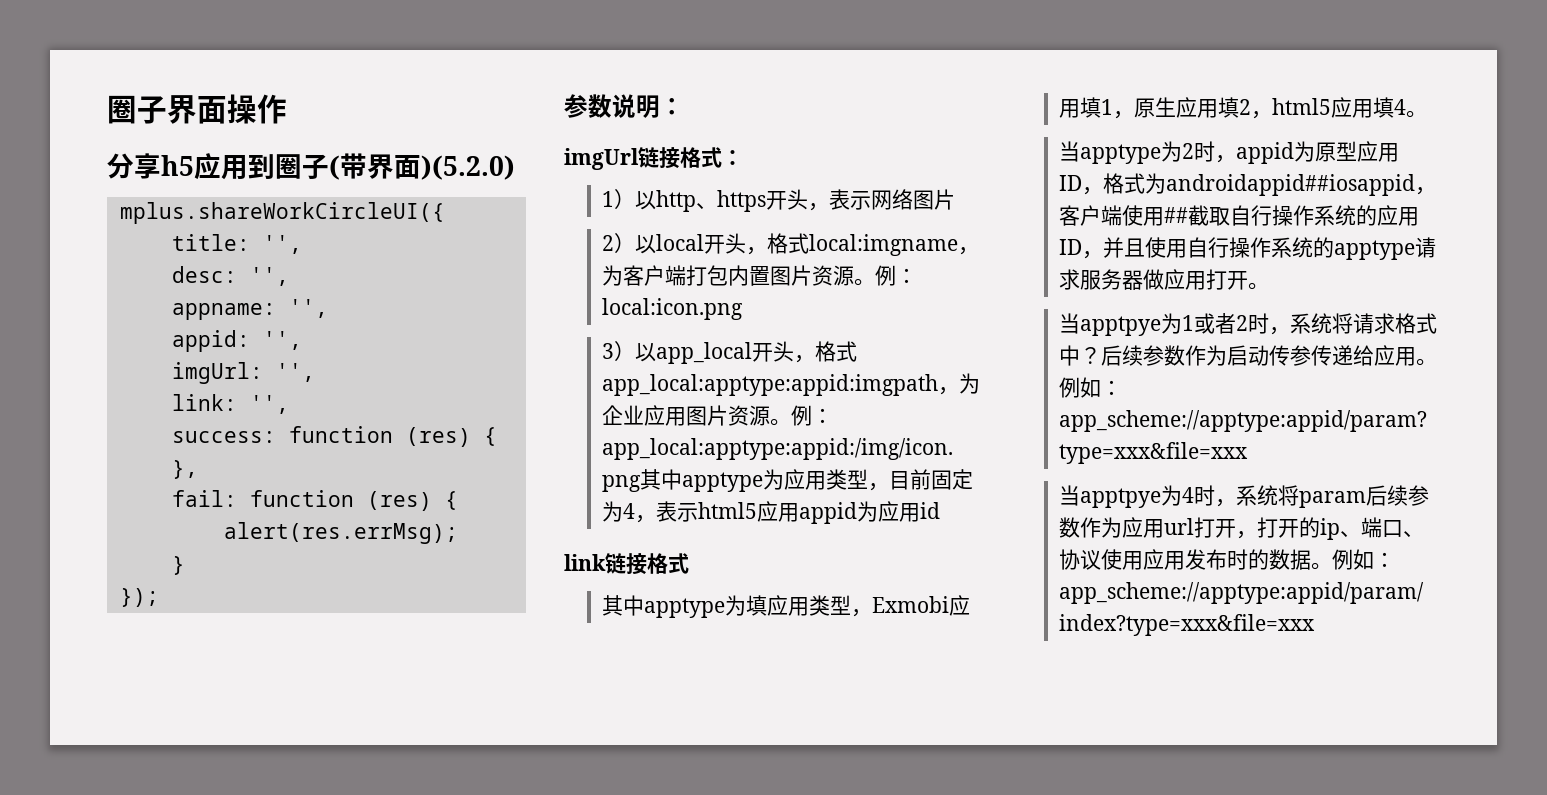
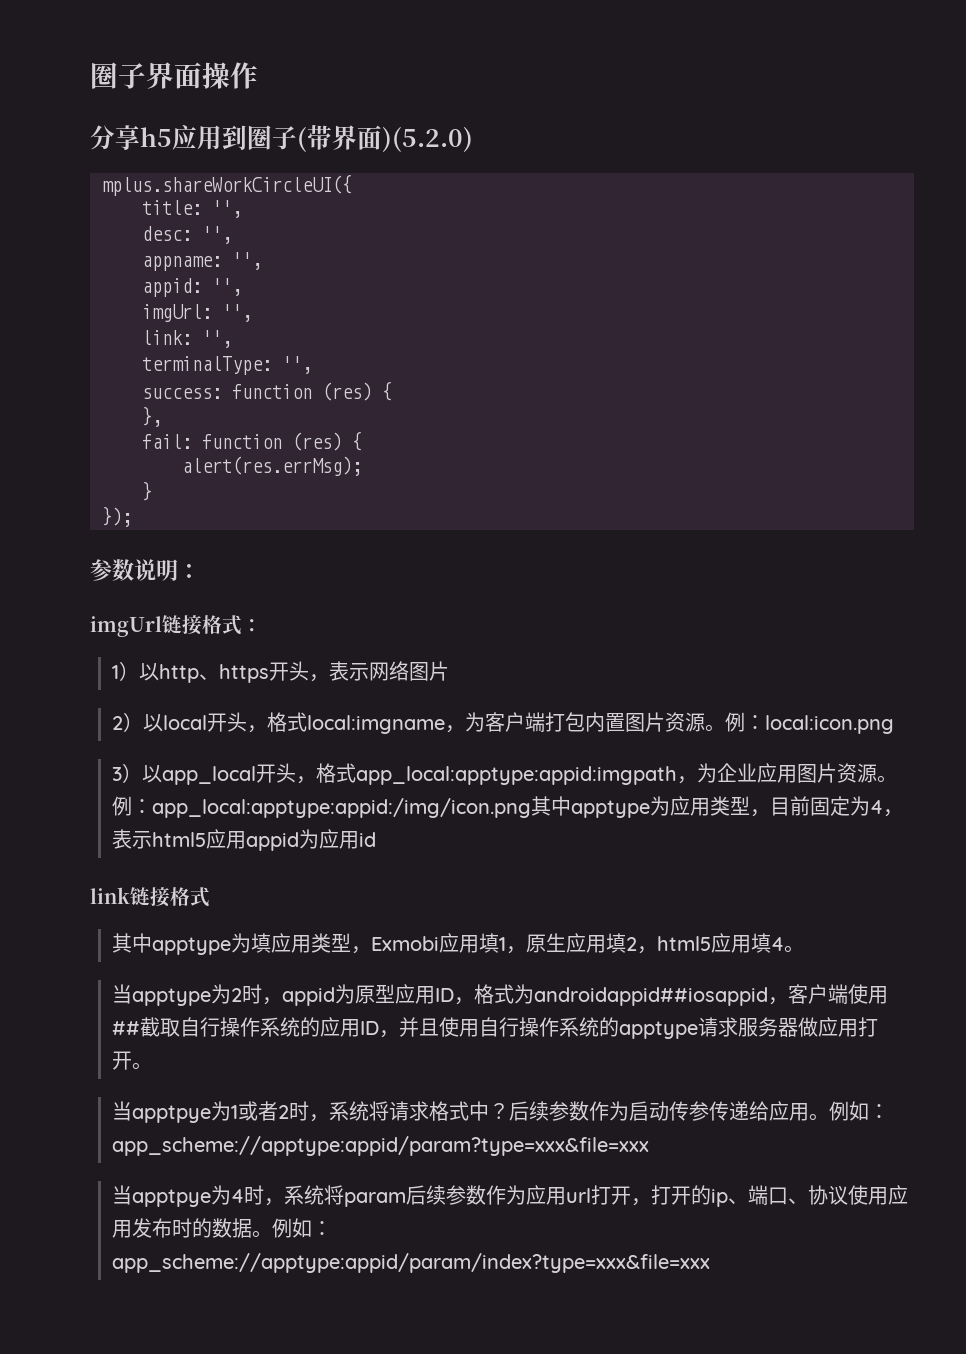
+ terminalType: '',

